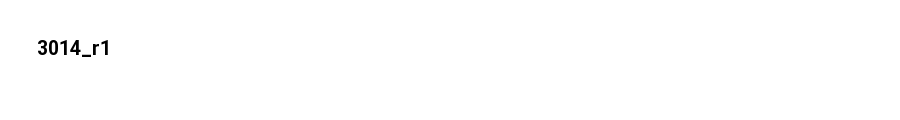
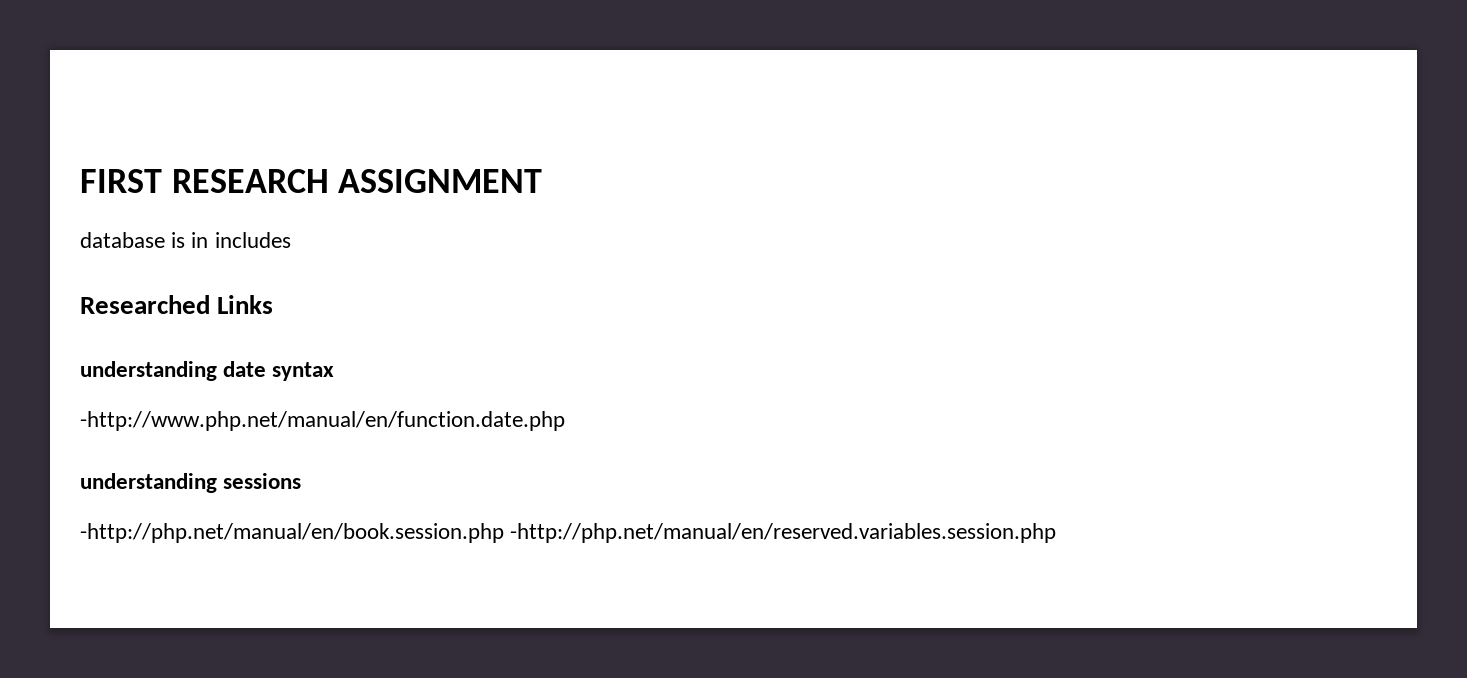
- 3014_r1
+ FIRST RESEARCH ASSIGNMENT
+ database is in includes
+ Researched Links
+ understanding date syntax
+ -http://www.php.net/manual/en/function.date.php
+ understanding sessions
+ -http://php.net/manual/en/book.session.php -http://php.net/manual/en/reserved.variables.session.php

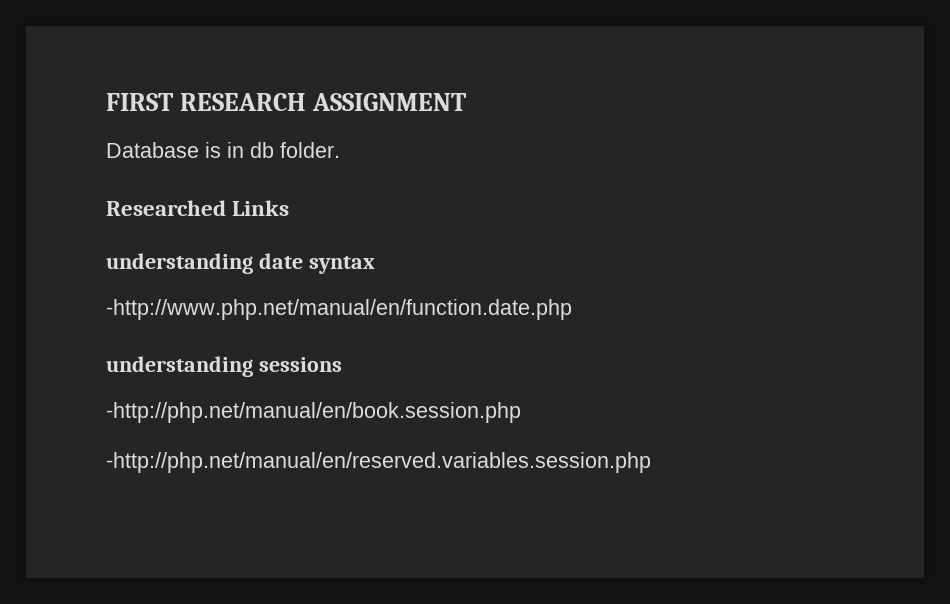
- database is in includes
+ Database is in db folder.
- -http://php.net/manual/en/book.session.php -http://php.net/manual/en/reserved.variables.session.php
+ -http://php.net/manual/en/book.session.php
+ -http://php.net/manual/en/reserved.variables.session.php

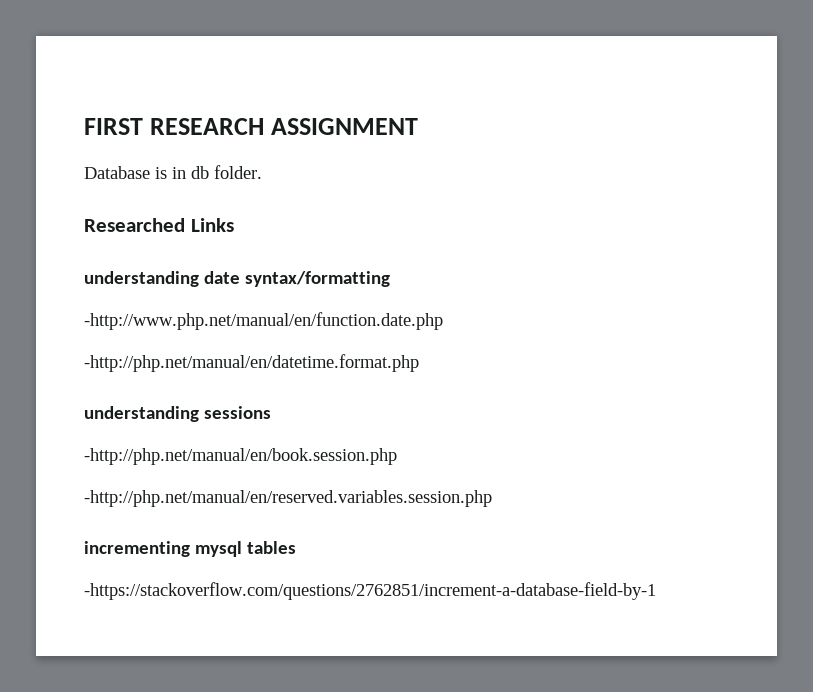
- understanding date syntax
+ understanding date syntax/formatting
+ -http://php.net/manual/en/datetime.format.php
+ incrementing mysql tables
+ -https://stackoverflow.com/questions/2762851/increment-a-database-field-by-1

